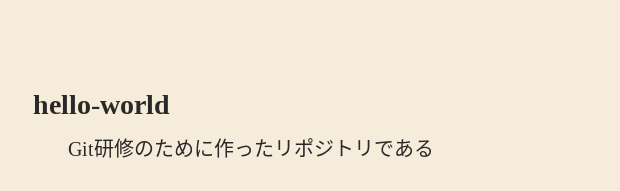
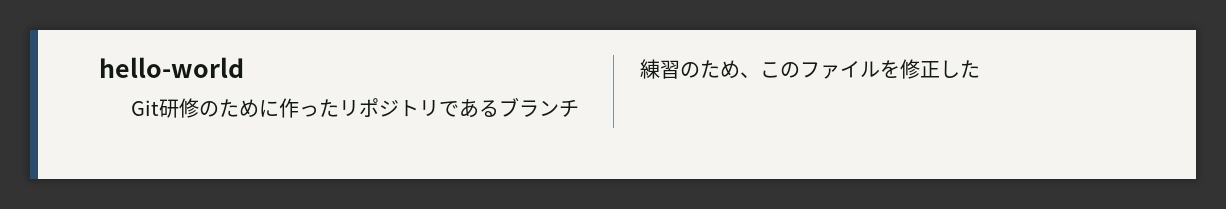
- Git研修のために作ったリポジトリである
+ Git研修のために作ったリポジトリであるブランチ練習のため、このファイルを修正した

